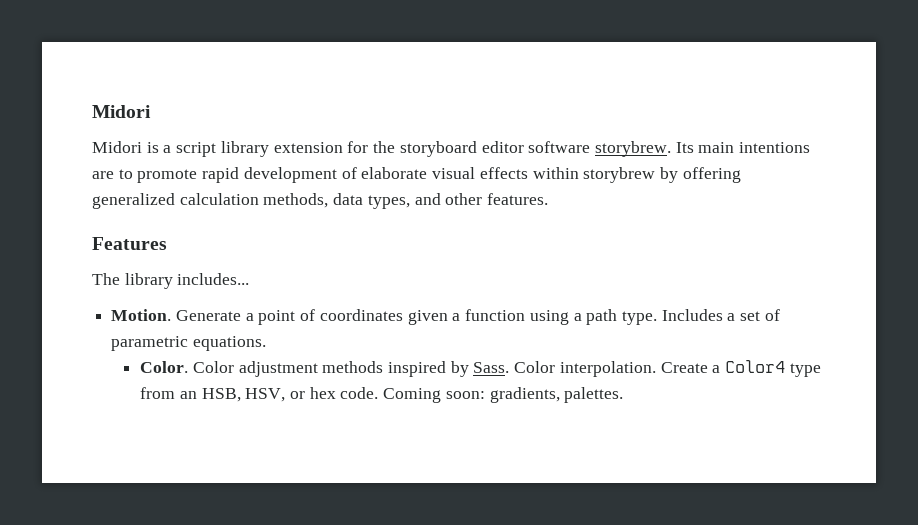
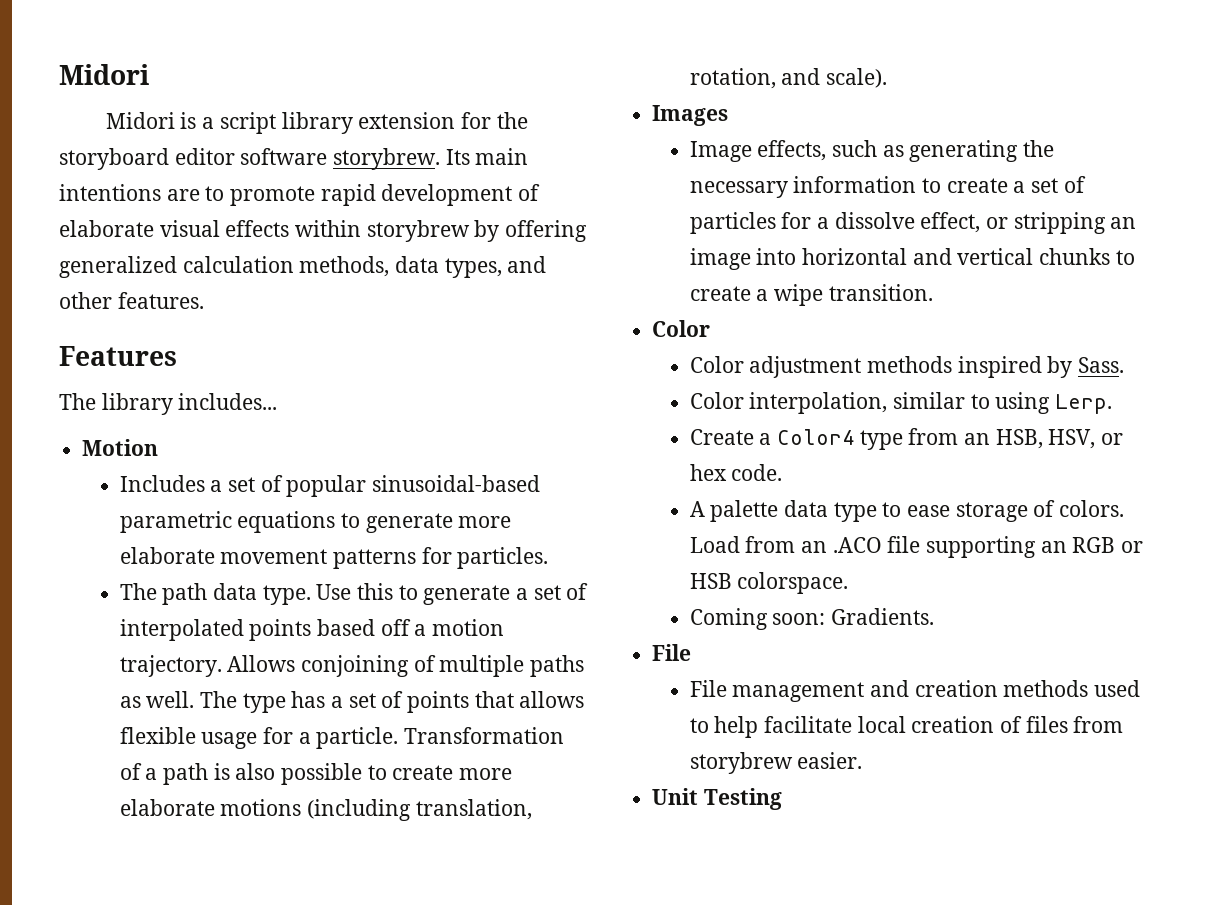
- Motion. Generate a point of coordinates given a function using a path type. Includes a set of parametric equations.
- Color. Color adjustment methods inspired by Sass. Color interpolation. Create a Color4 type from an HSB, HSV, or hex code. Coming soon: gradients, palettes.
+ Motion
+ Includes a set of popular sinusoidal-based parametric equations to generate more elaborate movement patterns for particles.
+ The path data type. Use this to generate a set of interpolated points based off a motion trajectory. Allows conjoining of multiple paths as well. The type has a set of points that allows flexible usage for a particle. Transformation of a path is also possible to create more elaborate motions (including translation, rotation, and scale).
+ Images
+ Image effects, such as generating the necessary information to create a set of particles for a dissolve effect, or stripping an image into horizontal and vertical chunks to create a wipe transition.
+ Color
+ Color adjustment methods inspired by Sass.
+ Color interpolation, similar to using Lerp.
+ Create a Color4 type from an HSB, HSV, or hex code.
+ A palette data type to ease storage of colors. Load from an .ACO file supporting an RGB or HSB colorspace.
+ Coming soon: Gradients.
+ File
+ File management and creation methods used to help facilitate local creation of files from storybrew easier.
+ Unit Testing

